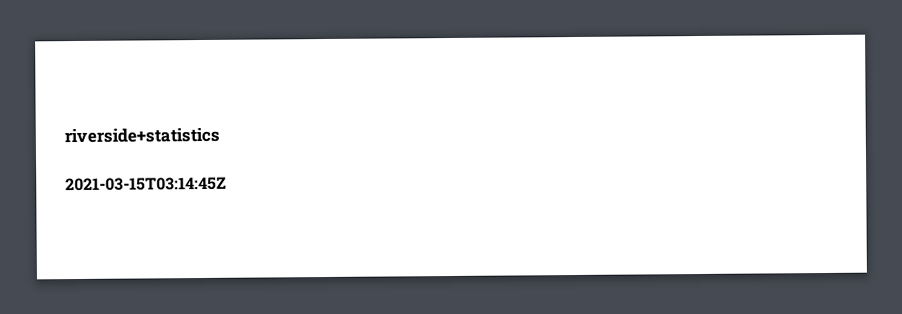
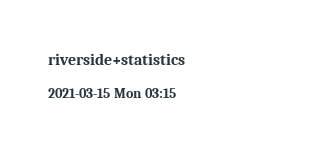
- 2021-03-15T03:14:45Z
+ 2021-03-15 Mon 03:15

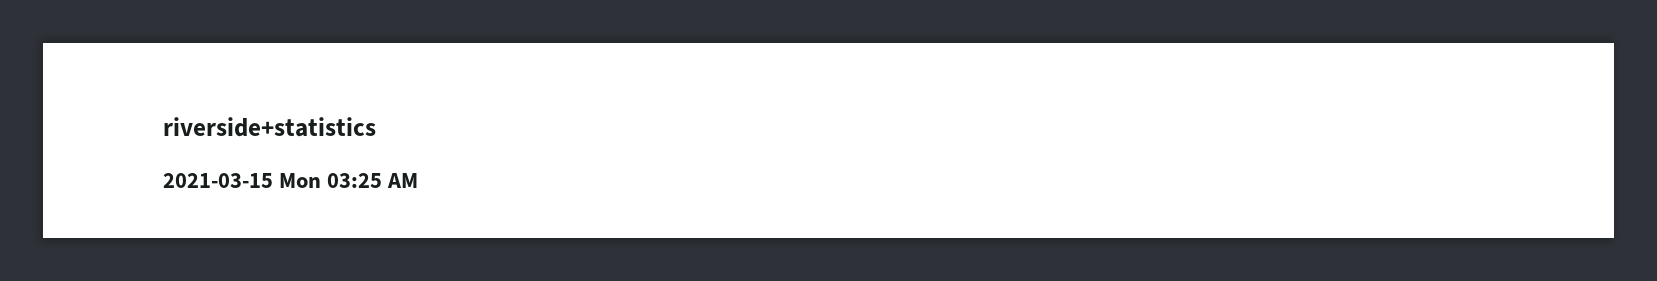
- 2021-03-15 Mon 03:15
+ 2021-03-15 Mon 03:25 AM

